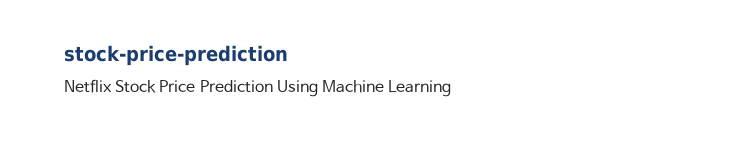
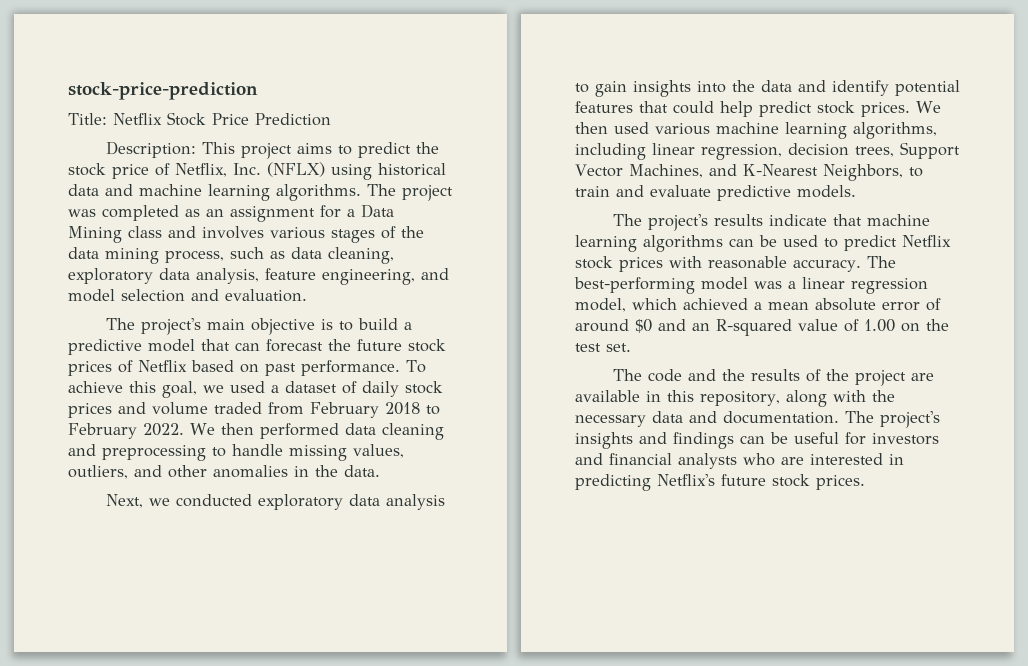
- Netflix Stock Price Prediction Using Machine Learning
+ Title: Netflix Stock Price Prediction
+ Description: This project aims to predict the stock price of Netflix, Inc. (NFLX) using historical data and machine learning algorithms. The project was completed as an assignment for a Data Mining class and involves various stages of the data mining process, such as data cleaning, exploratory data analysis, feature engineering, and model selection and evaluation.
+ The project's main objective is to build a predictive model that can forecast the future stock prices of Netflix based on past performance. To achieve this goal, we used a dataset of daily stock prices and volume traded from February 2018 to February 2022. We then performed data cleaning and preprocessing to handle missing values, outliers, and other anomalies in the data.
+ Next, we conducted exploratory data analysis to gain insights into the data and identify potential features that could help predict stock prices. We then used various machine learning algorithms, including linear regression, decision trees, Support Vector Machines, and K-Nearest Neighbors, to train and evaluate predictive models.
+ The project's results indicate that machine learning algorithms can be used to predict Netflix stock prices with reasonable accuracy. The best-performing model was a linear regression model, which achieved a mean absolute error of around $0 and an R-squared value of 1.00 on the test set.
+ The code and the results of the project are available in this repository, along with the necessary data and documentation. The project's insights and findings can be useful for investors and financial analysts who are interested in predicting Netflix's future stock prices.

